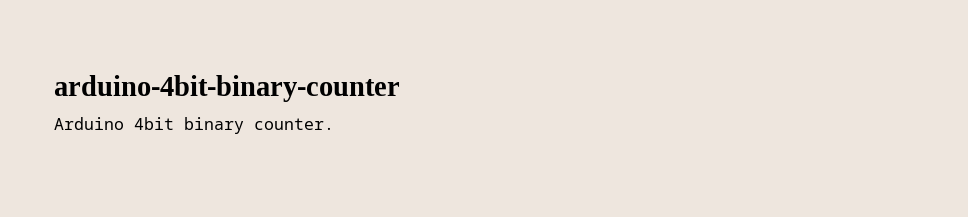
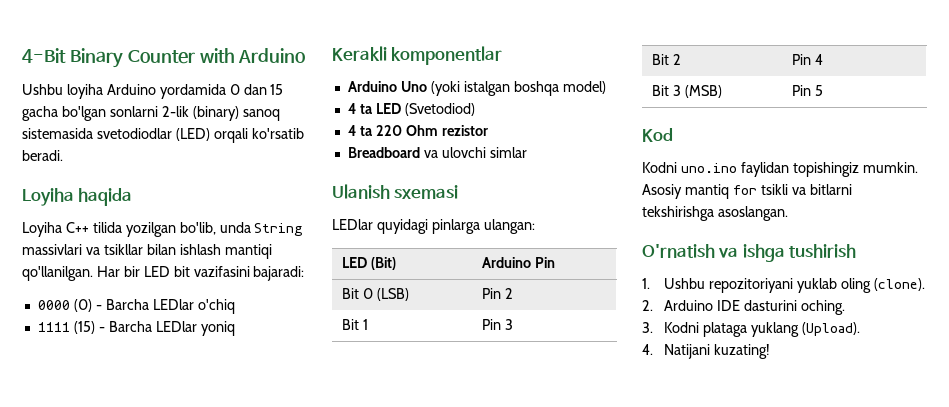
- arduino-4bit-binary-counter
- Arduino 4bit binary counter.
+ 4-Bit Binary Counter with Arduino
+ Ushbu loyiha Arduino yordamida 0 dan 15 gacha bo'lgan sonlarni 2-lik (binary) sanoq sistemasida svetodiodlar (LED) orqali ko'rsatib beradi.
+ Loyiha haqida
+ Loyiha C++ tilida yozilgan bo'lib, unda String massivlari va tsikllar bilan ishlash mantiqi qo'llanilgan. Har bir LED bit vazifasini bajaradi:
+ 0000 (0) - Barcha LEDlar o'chiq
+ 1111 (15) - Barcha LEDlar yoniq
+ Kerakli komponentlar
+ Arduino Uno (yoki istalgan boshqa model)
+ 4 ta LED (Svetodiod)
+ 4 ta 220 Ohm rezistor
+ Breadboard va ulovchi simlar
+ Ulanish sxemasi
+ LEDlar quyidagi pinlarga ulangan:
+ LED (Bit) | Arduino Pin
+ Bit 0 (LSB) | Pin 2
+ Bit 1 | Pin 3
+ Bit 2 | Pin 4
+ Bit 3 (MSB) | Pin 5
+ Kod
+ Kodni uno.ino faylidan topishingiz mumkin. Asosiy mantiq for tsikli va bitlarni tekshirishga asoslangan.
+ O'rnatish va ishga tushirish
+ 1. Ushbu repozitoriyani yuklab oling (clone).
+ 2. Arduino IDE dasturini oching.
+ 3. Kodni plataga yuklang (Upload).
+ 4. Natijani kuzating!

